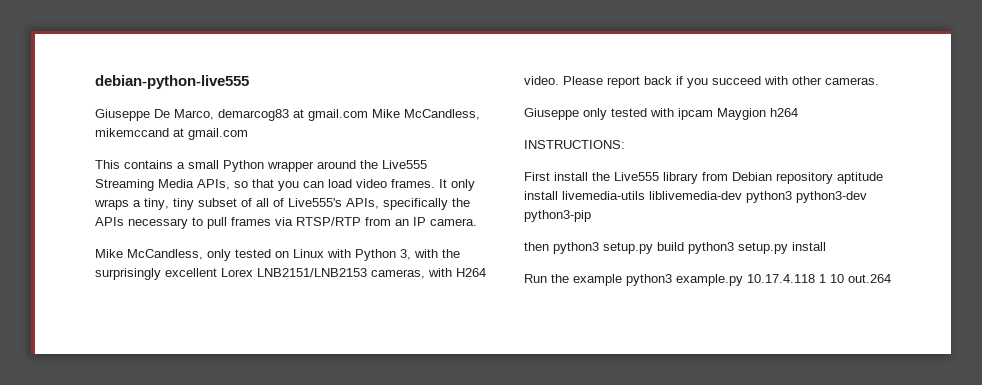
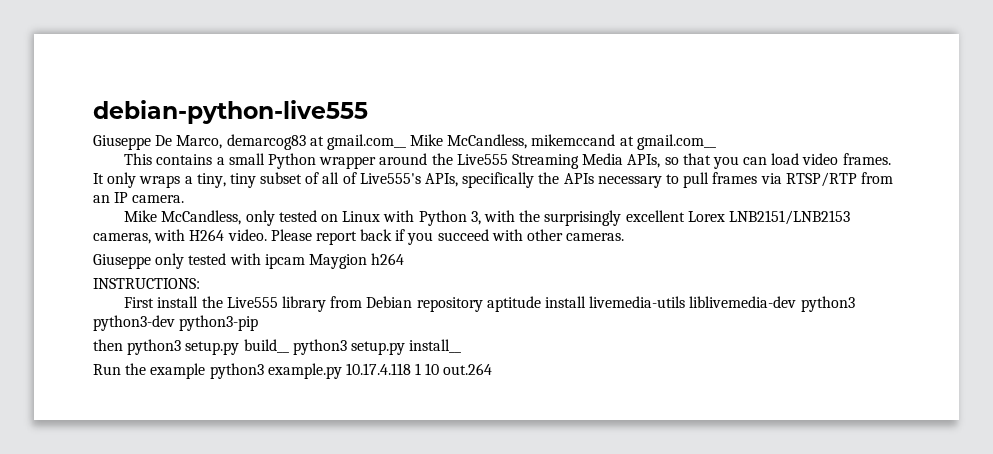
- Giuseppe De Marco, demarcog83 at gmail.com Mike McCandless, mikemccand at gmail.com
+ Giuseppe De Marco, demarcog83 at gmail.com__ Mike McCandless, mikemccand at gmail.com__
- then python3 setup.py build python3 setup.py install
+ then python3 setup.py build__ python3 setup.py install__

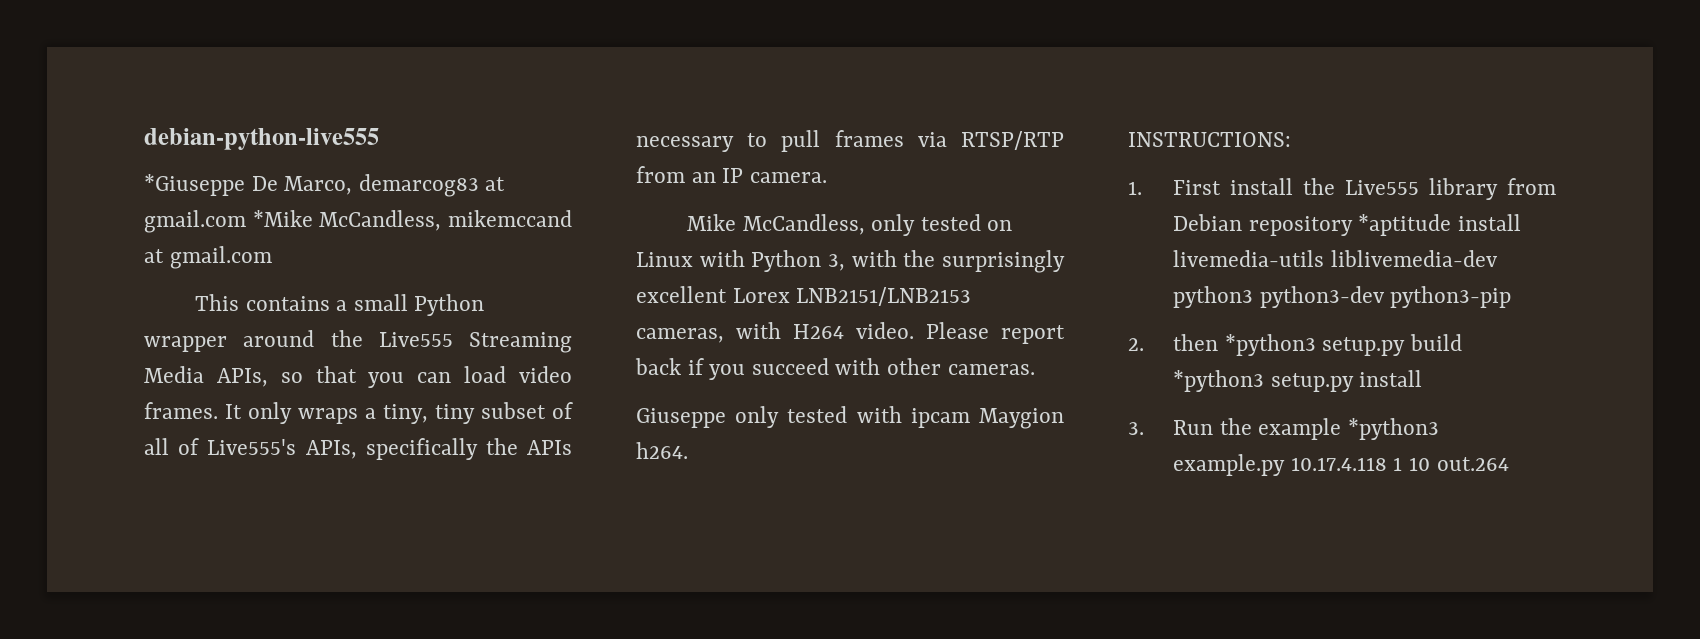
- Giuseppe De Marco, demarcog83 at gmail.com__ Mike McCandless, mikemccand at gmail.com__
+ *Giuseppe De Marco, demarcog83 at gmail.com *Mike McCandless, mikemccand at gmail.com
- Giuseppe only tested with ipcam Maygion h264
+ Giuseppe only tested with ipcam Maygion h264.
- First install the Live555 library from Debian repository aptitude install livemedia-utils liblivemedia-dev python3 python3-dev python3-pip
+ 1. First install the Live555 library from Debian repository *aptitude install livemedia-utils liblivemedia-dev python3 python3-dev python3-pip
- then python3 setup.py build__ python3 setup.py install__
- Run the example python3 example.py 10.17.4.118 1 10 out.264
+ 2. then *python3 setup.py build *python3 setup.py install
+ 3. Run the example *python3 example.py 10.17.4.118 1 10 out.264

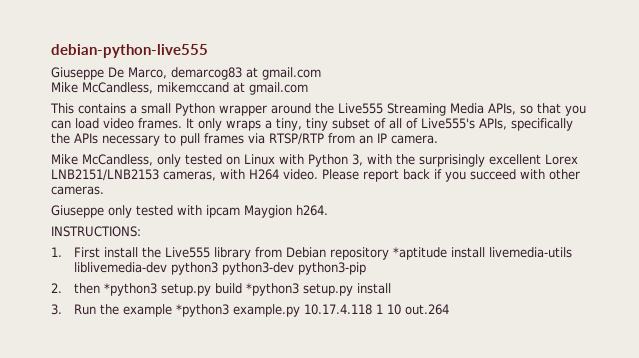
- *Giuseppe De Marco, demarcog83 at gmail.com *Mike McCandless, mikemccand at gmail.com
+ Giuseppe De Marco, demarcog83 at gmail.com
+ Mike McCandless, mikemccand at gmail.com

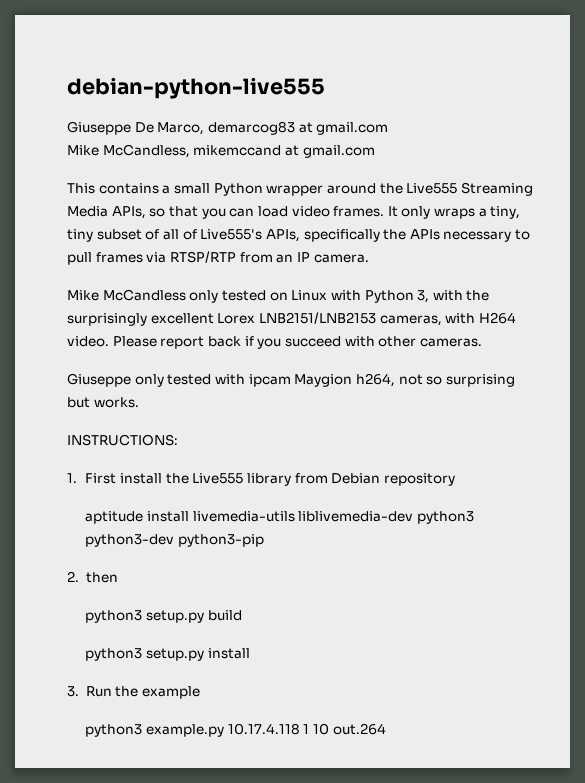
- Mike McCandless, only tested on Linux with Python 3, with the surprisingly excellent Lorex LNB2151/LNB2153 cameras, with H264 video.
+ Mike McCandless only tested on Linux with Python 3, with the surprisingly excellent Lorex LNB2151/LNB2153 cameras, with H264 video.
- Giuseppe only tested with ipcam Maygion h264.
+ Giuseppe only tested with ipcam Maygion h264, not so surprising but works.
- 1. First install the Live555 library from Debian repository *aptitude install livemedia-utils liblivemedia-dev python3 python3-dev python3-pip
+ 1. First install the Live555 library from Debian repository
+ aptitude install livemedia-utils liblivemedia-dev python3 python3-dev python3-pip
- 2. then *python3 setup.py build *python3 setup.py install
+ 2. then
+ python3 setup.py build
+ python3 setup.py install
- 3. Run the example *python3 example.py 10.17.4.118 1 10 out.264
+ 3. Run the example
+ python3 example.py 10.17.4.118 1 10 out.264

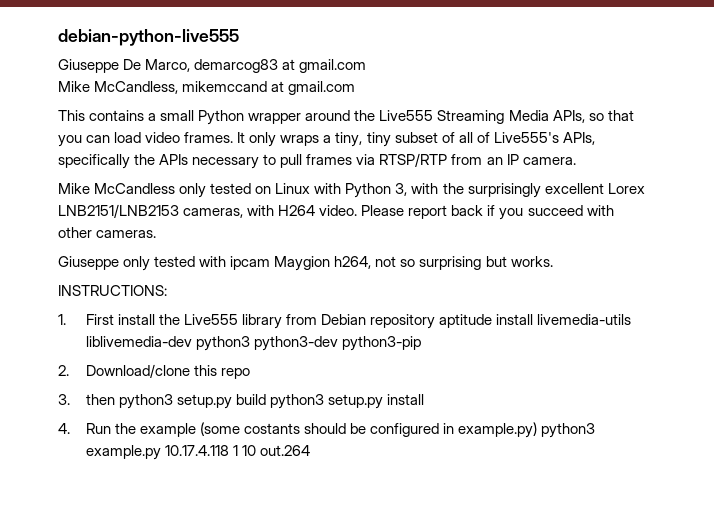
- 1. First install the Live555 library from Debian repository
- aptitude install livemedia-utils liblivemedia-dev python3 python3-dev python3-pip
+ 1. First install the Live555 library from Debian repository aptitude install livemedia-utils liblivemedia-dev python3 python3-dev python3-pip
- 2. then
- python3 setup.py build
- python3 setup.py install
+ 2. Download/clone this repo
+ 3. then python3 setup.py build python3 setup.py install
- 3. Run the example
- python3 example.py 10.17.4.118 1 10 out.264
+ 4. Run the example (some costants should be configured in example.py) python3 example.py 10.17.4.118 1 10 out.264

